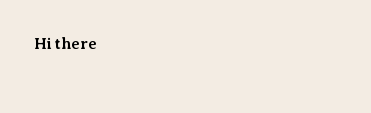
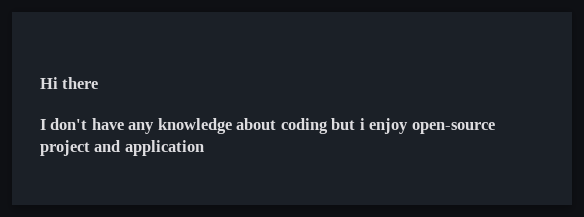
+ I don't have any knowledge about coding but i enjoy open-source project and application

